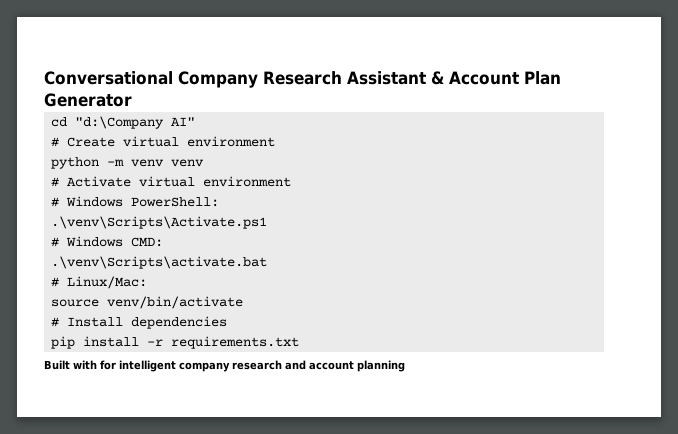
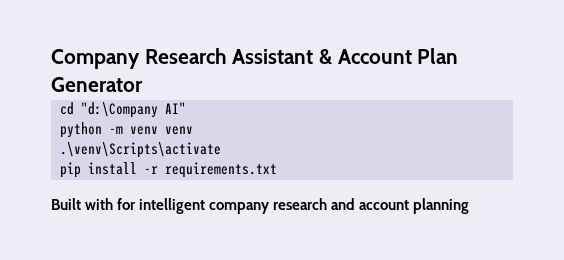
- Conversational Company Research Assistant & Account Plan Generator
+ Company Research Assistant & Account Plan Generator
- # Create virtual environment
- # Activate virtual environment
- # Windows PowerShell:
- .\venv\Scripts\Activate.ps1
- # Windows CMD:
- .\venv\Scripts\activate.bat
- # Linux/Mac:
- source venv/bin/activate
- # Install dependencies
+ .\venv\Scripts\activate

